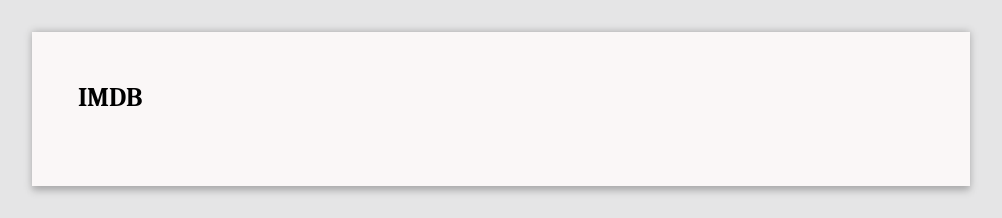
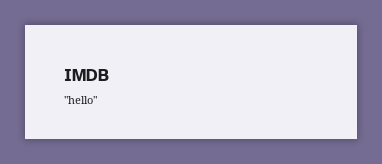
+ "hello"

